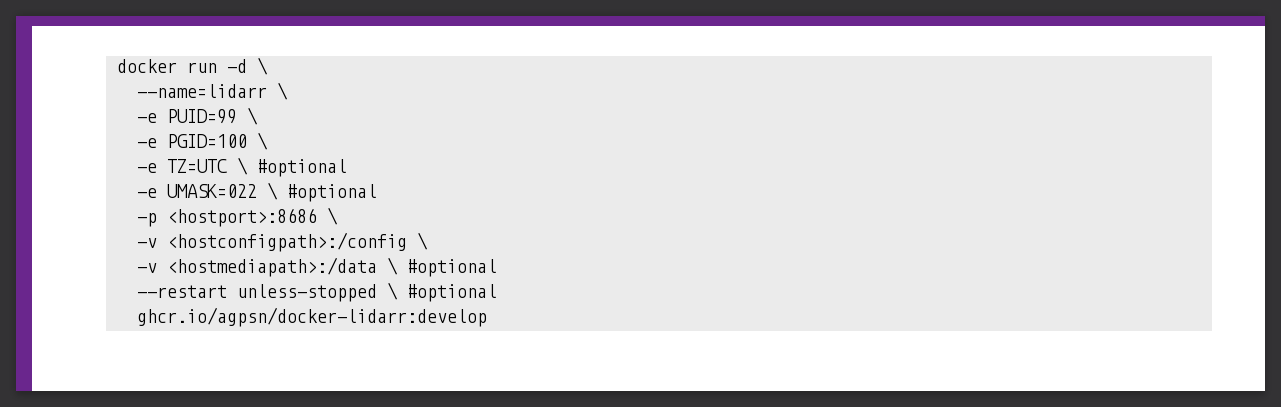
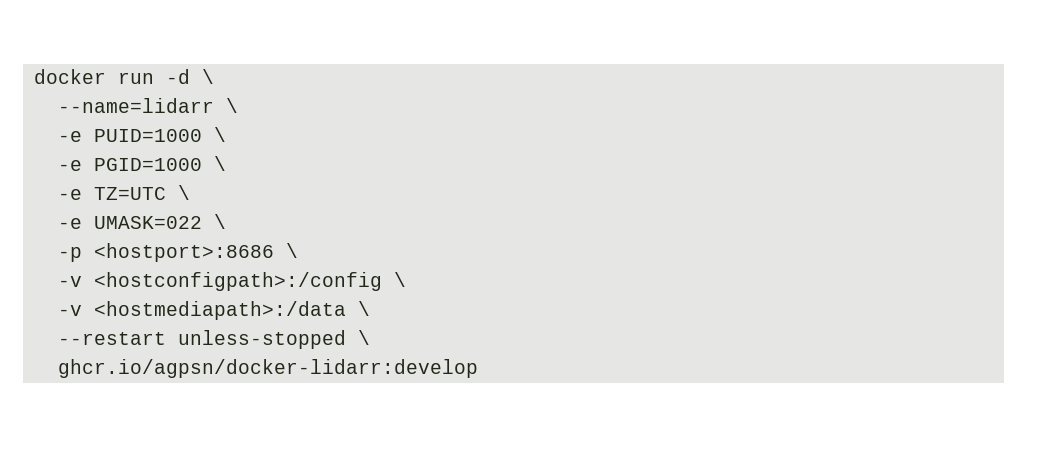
- -e PUID=99 \
- -e PGID=100 \
+ -e PUID=1000 \
+ -e PGID=1000 \
- -e TZ=UTC \ #optional
+ -e TZ=UTC \
- -e UMASK=022 \ #optional
+ -e UMASK=022 \
- -v <hostmediapath>:/data \ #optional
+ -v <hostmediapath>:/data \
- --restart unless-stopped \ #optional
+ --restart unless-stopped \

